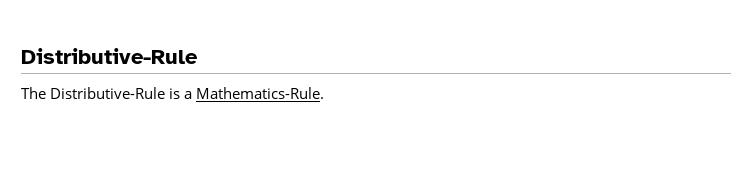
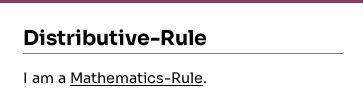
- The Distributive-Rule is a Mathematics-Rule.
+ I am a Mathematics-Rule.

